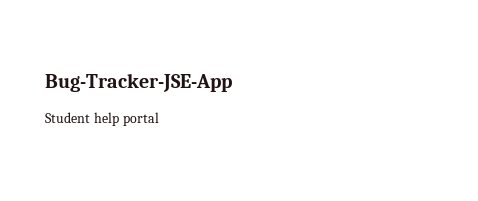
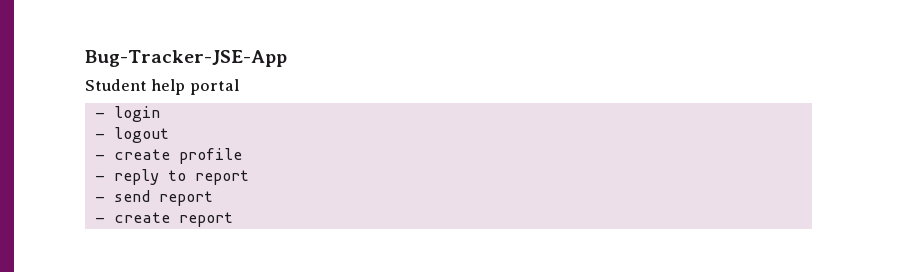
+ - login
+ - logout
+ - create profile
+ - reply to report
+ - send report
+ - create report

